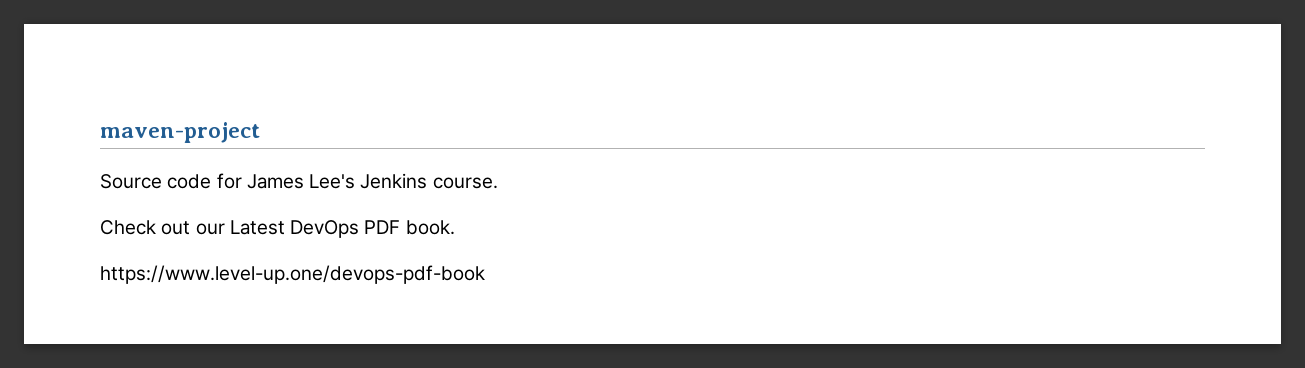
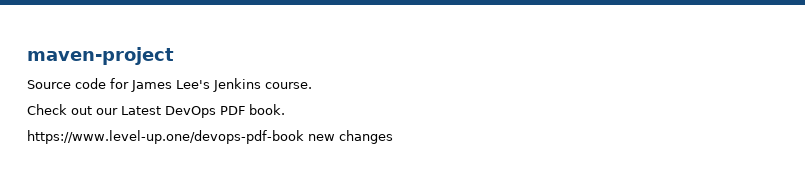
- https://www.level-up.one/devops-pdf-book
+ https://www.level-up.one/devops-pdf-book new changes

